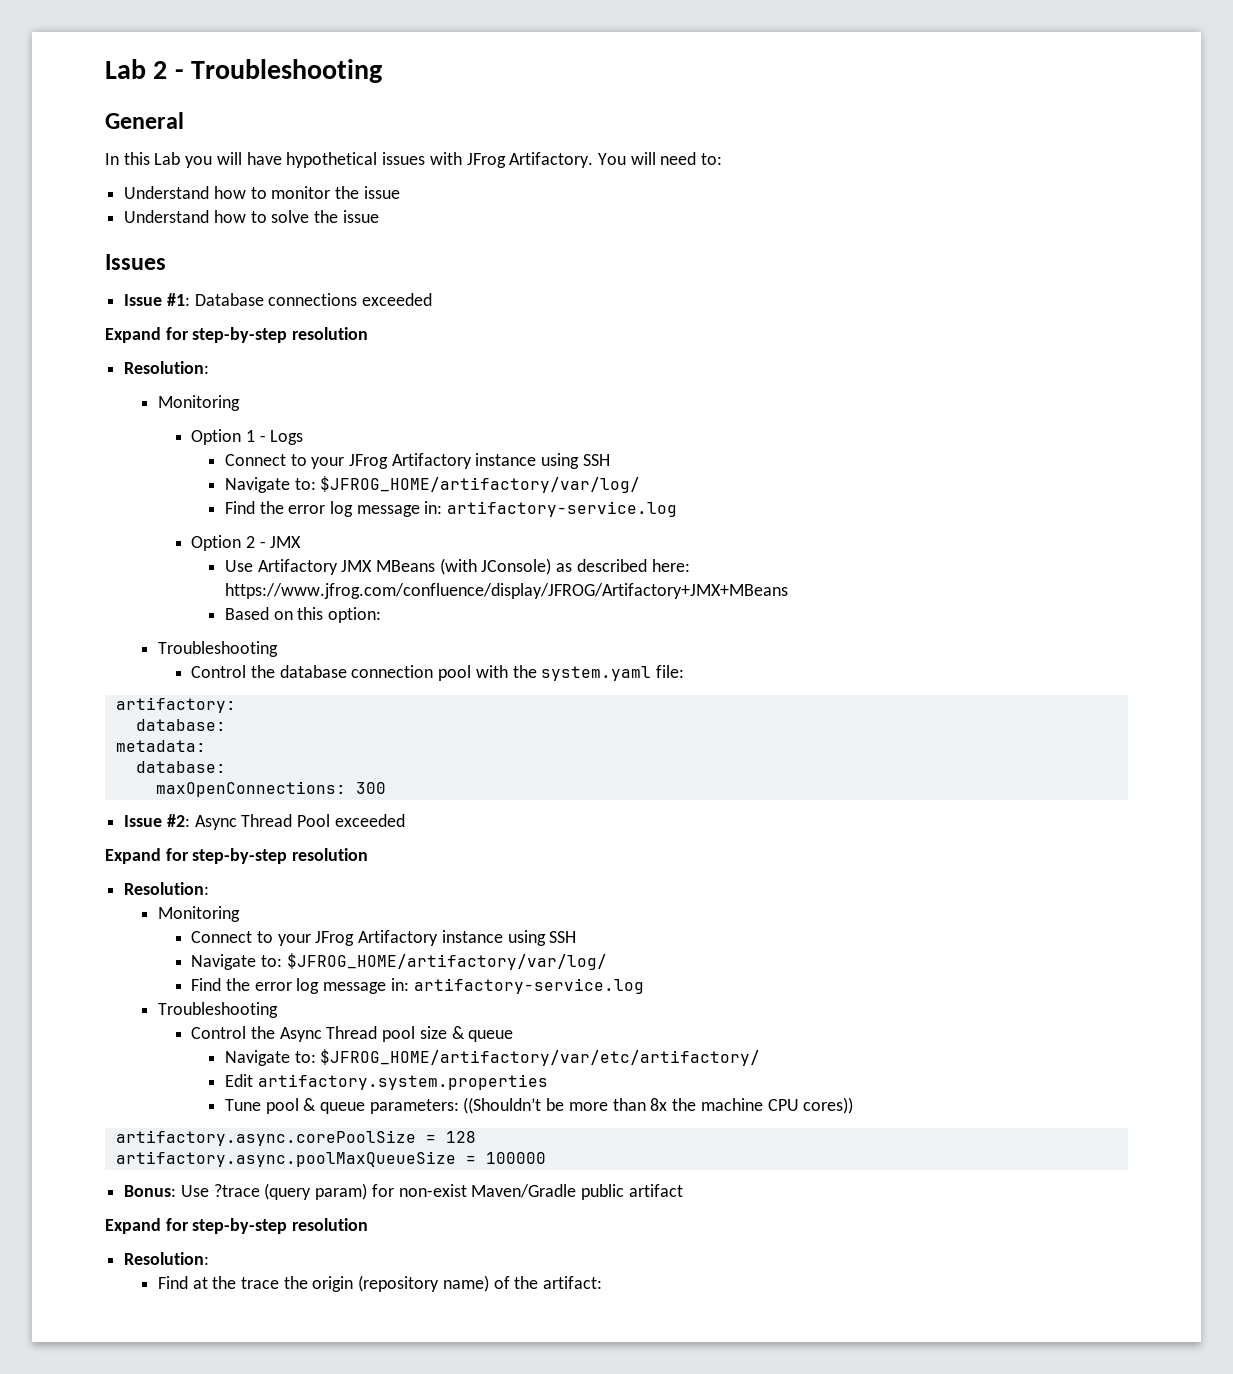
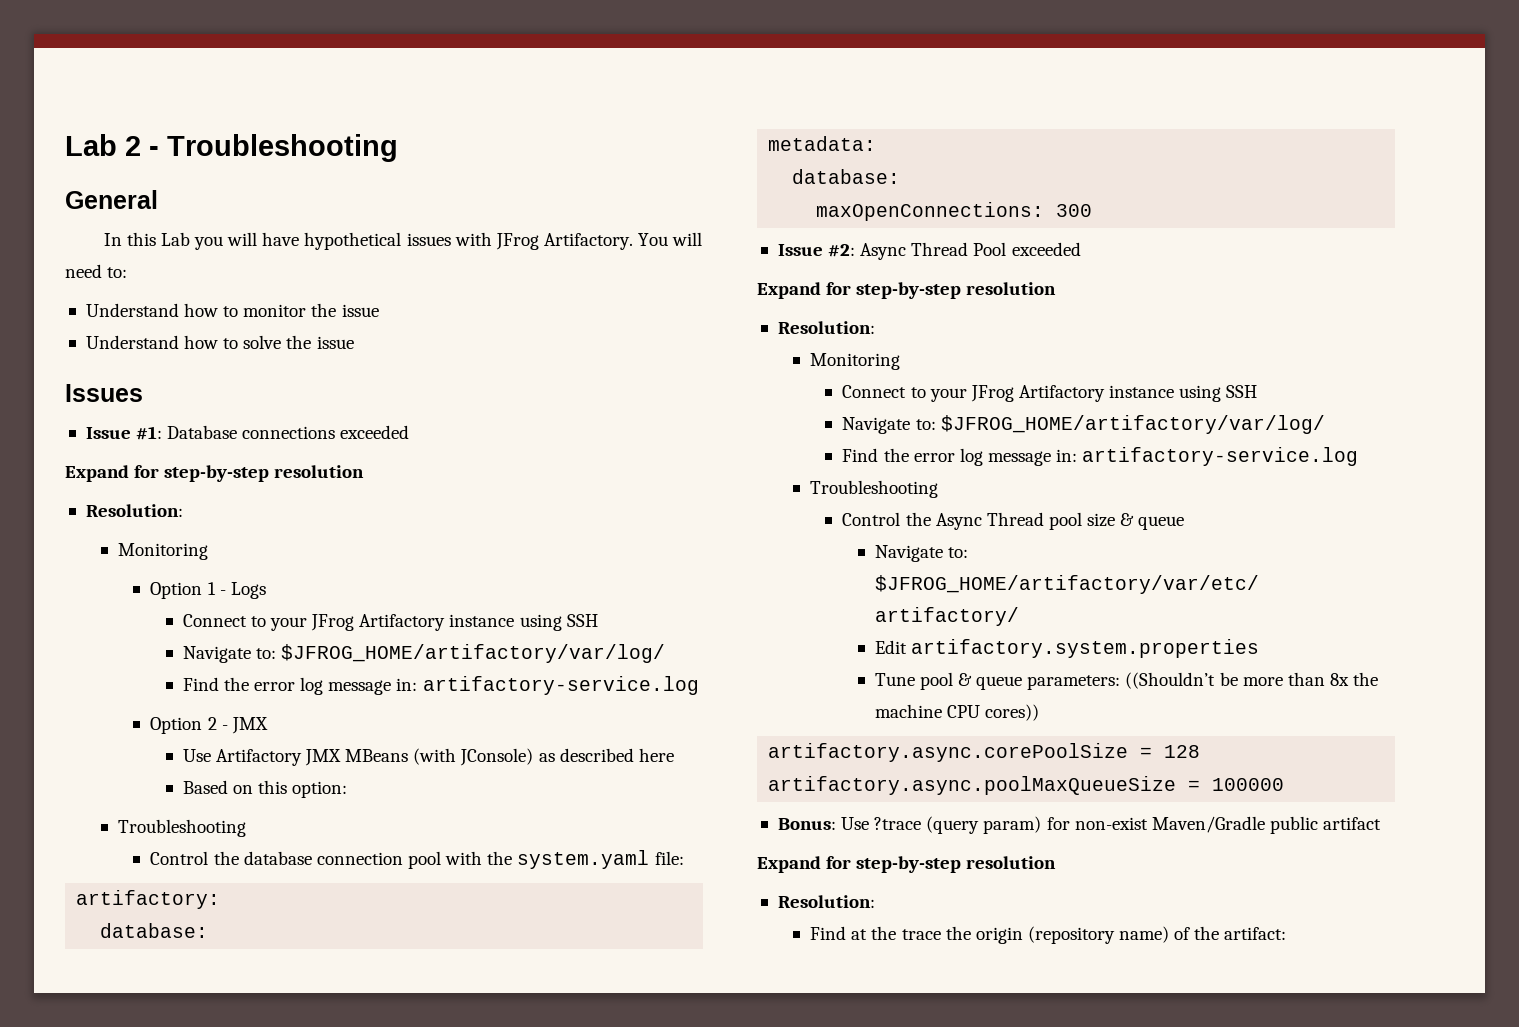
- Use Artifactory JMX MBeans (with JConsole) as described here: https://www.jfrog.com/confluence/display/JFROG/Artifactory+JMX+MBeans
+ Use Artifactory JMX MBeans (with JConsole) as described here

